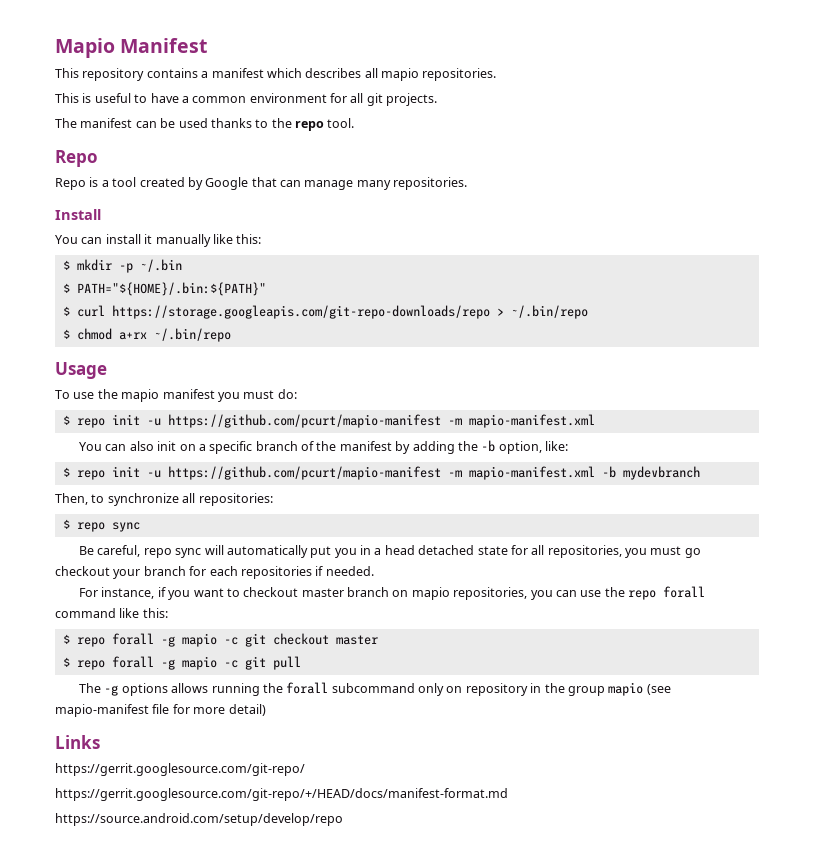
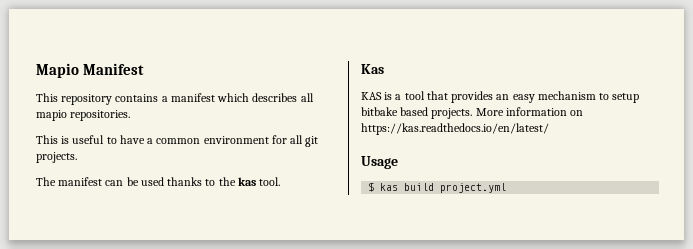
- The manifest can be used thanks to the repo tool.
- Repo
- Repo is a tool created by Google that can manage many repositories.
- Install
- You can install it manually like this:
- $ mkdir -p ~/.bin
- $ PATH="${HOME}/.bin:${PATH}"
- $ curl https://storage.googleapis.com/git-repo-downloads/repo > ~/.bin/repo
- $ chmod a+rx ~/.bin/repo
+ The manifest can be used thanks to the kas tool.
+ Kas
+ KAS is a tool that provides an easy mechanism to setup bitbake based projects. More information on https://kas.readthedocs.io/en/latest/
  Usage
- To use the mapio manifest you must do:
- $ repo init -u https://github.com/pcurt/mapio-manifest -m mapio-manifest.xml
- You can also init on a specific branch of the manifest by adding the -b option, like:
- $ repo init -u https://github.com/pcurt/mapio-manifest -m mapio-manifest.xml -b mydevbranch
- Then, to synchronize all repositories:
- $ repo sync
- Be careful, repo sync will automatically put you in a head detached state for all repositories, you must go checkout your branch for each repositories if needed.
- For instance, if you want to checkout master branch on mapio repositories, you can use the repo forall command like this:
- $ repo forall -g mapio -c git checkout master
- $ repo forall -g mapio -c git pull
- The -g options allows running the forall subcommand only on repository in the group mapio (see mapio-manifest file for more detail)
- Links
- https://gerrit.googlesource.com/git-repo/
- https://gerrit.googlesource.com/git-repo/+/HEAD/docs/manifest-format.md
- https://source.android.com/setup/develop/repo
+ $ kas build project.yml

